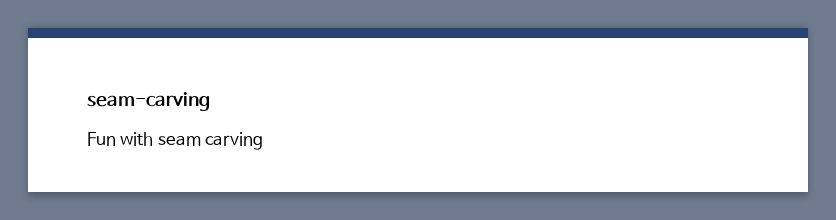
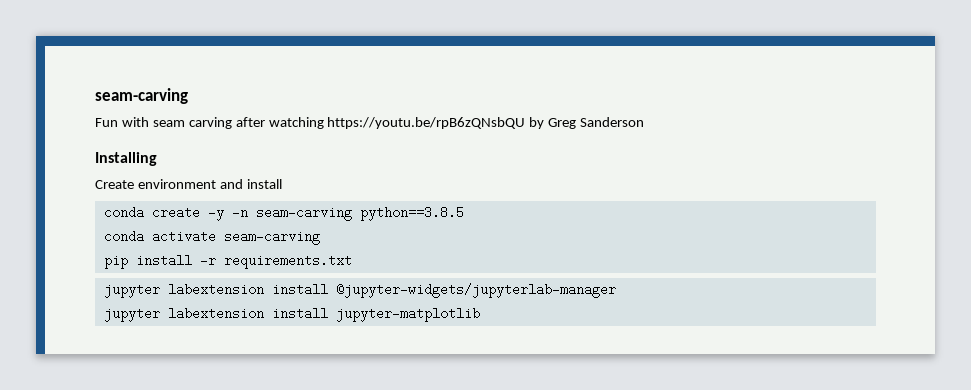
- Fun with seam carving
+ Fun with seam carving after watching https://youtu.be/rpB6zQNsbQU by Greg Sanderson
+ Installing
+ Create environment and install
+ conda create -y -n seam-carving python==3.8.5
+ conda activate seam-carving
+ pip install -r requirements.txt
+ jupyter labextension install @jupyter-widgets/jupyterlab-manager
+ jupyter labextension install jupyter-matplotlib

